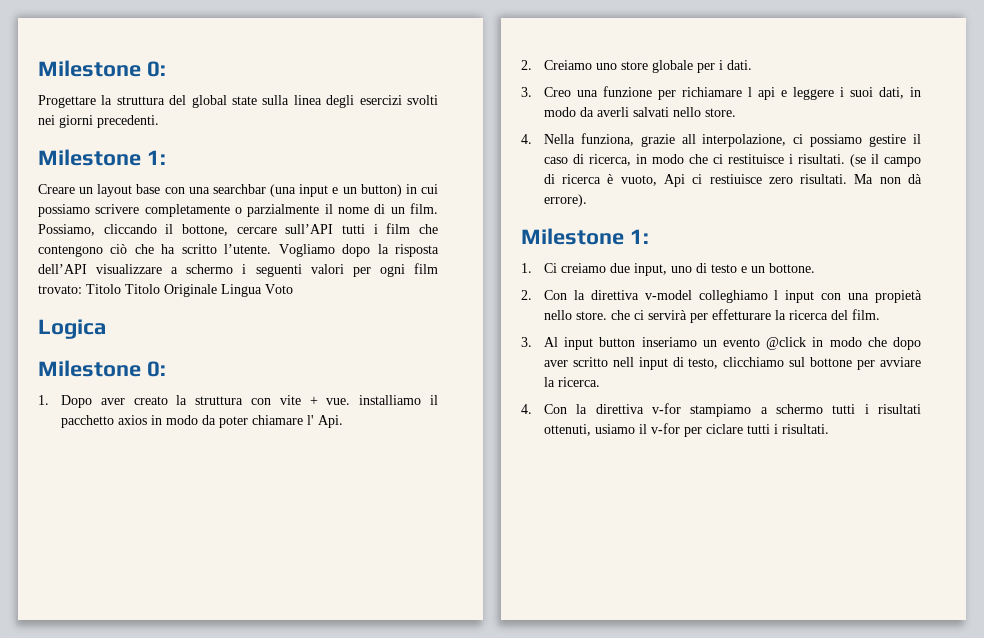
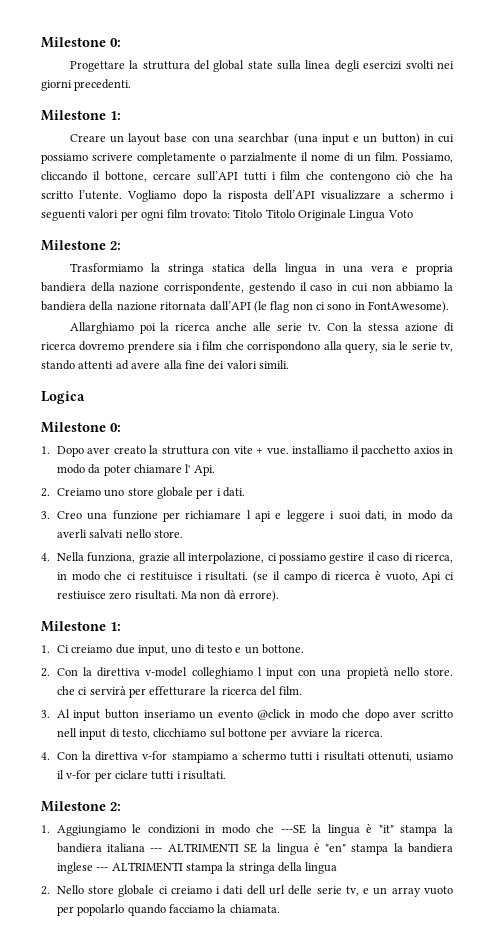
  Vogliamo dopo la risposta dell’API visualizzare a schermo i seguenti valori per ogni film trovato: Titolo Titolo Originale Lingua Voto
+ Milestone 2:
+ Trasformiamo la stringa statica della lingua in una vera e propria bandiera della nazione corrispondente, gestendo il caso in cui non abbiamo la bandiera della nazione ritornata dall’API (le flag non ci sono in FontAwesome).
+ Allarghiamo poi la ricerca anche alle serie tv. Con la stessa azione di ricerca dovremo prendere sia i film che corrispondono alla query, sia le serie tv, stando attenti ad avere alla fine dei valori simili.
  4. Con la direttiva v-for stampiamo a schermo tutti i risultati ottenuti, usiamo il v-for per ciclare tutti i risultati.
+ Milestone 2:
+ 1. Aggiungiamo le condizioni in modo che ---SE la lingua è "it" stampa la bandiera italiana --- ALTRIMENTI SE la lingua è "en" stampa la bandiera inglese --- ALTRIMENTI stampa la stringa della lingua
+ 2. Nello store globale ci creiamo i dati dell url delle serie tv, e un array vuoto per popolarlo quando facciamo la chiamata.

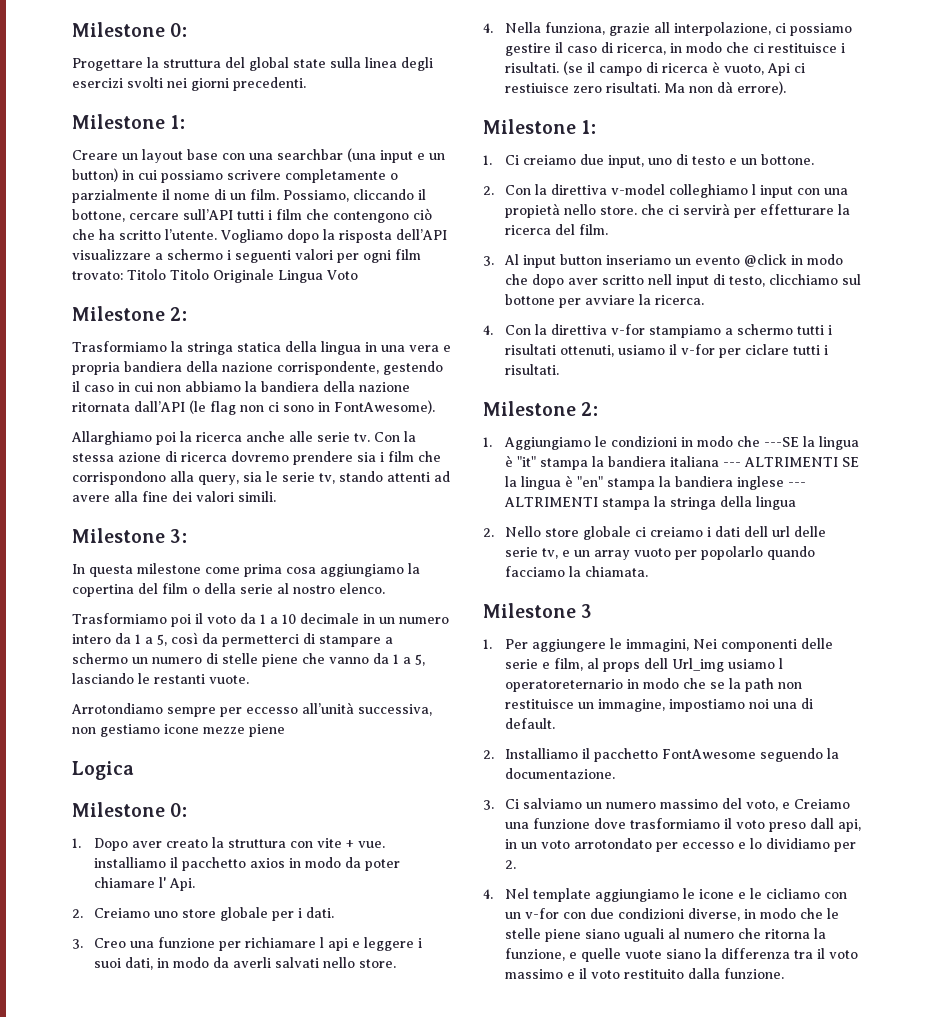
+ Milestone 3:
+ In questa milestone come prima cosa aggiungiamo la copertina del film o della serie al nostro elenco.
+ Trasformiamo poi il voto da 1 a 10 decimale in un numero intero da 1 a 5, così da permetterci di stampare a schermo un numero di stelle piene che vanno da 1 a 5, lasciando le restanti vuote.
+ Arrotondiamo sempre per eccesso all’unità successiva, non gestiamo icone mezze piene
+ Milestone 3
+ 1. Per aggiungere le immagini, Nei componenti delle serie e film, al props dell Url_img usiamo l operatoreternario in modo che se la path non restituisce un immagine, impostiamo noi una di default.
+ 2. Installiamo il pacchetto FontAwesome seguendo la documentazione.
+ 3. Ci salviamo un numero massimo del voto, e Creiamo una funzione dove trasformiamo il voto preso dall api, in un voto arrotondato per eccesso e lo dividiamo per 2.
+ 4. Nel template aggiungiamo le icone e le cicliamo con un v-for con due condizioni diverse, in modo che le stelle piene siano uguali al numero che ritorna la funzione, e quelle vuote siano la differenza tra il voto massimo e il voto restituito dalla funzione.

